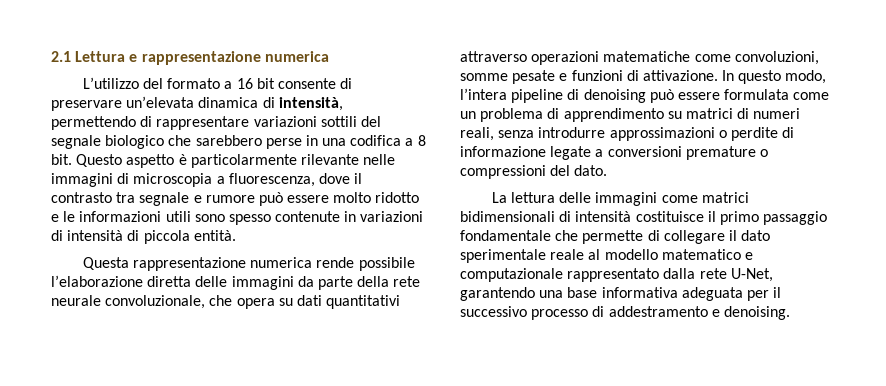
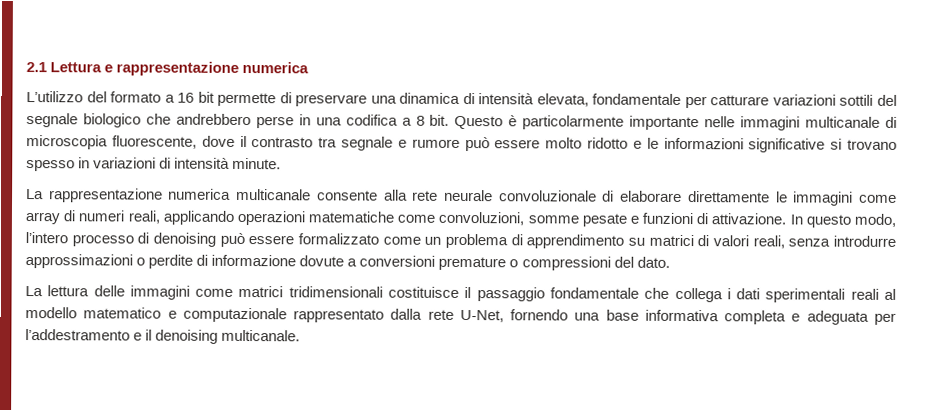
- L’utilizzo del formato a 16 bit consente di preservare un’elevata dinamica di intensità, permettendo di rappresentare variazioni sottili del segnale biologico che sarebbero perse in una codifica a 8 bit.
+ L’utilizzo del formato a 16 bit permette di preservare una dinamica di intensità elevata, fondamentale per catturare variazioni sottili del segnale biologico che andrebbero perse in una codifica a 8 bit.
- Questo aspetto è particolarmente rilevante nelle immagini di microscopia a fluorescenza, dove il contrasto tra segnale e rumore può essere molto ridotto e le informazioni utili sono spesso contenute in variazioni di intensità di piccola entità.
- Questa rappresentazione numerica rende possibile l’elaborazione diretta delle immagini da parte della rete neurale convoluzionale, che opera su dati quantitativi attraverso operazioni matematiche come convoluzioni, somme pesate e funzioni di attivazione.
+ Questo è particolarmente importante nelle immagini multicanale di microscopia fluorescente, dove il contrasto tra segnale e rumore può essere molto ridotto e le informazioni significative si trovano spesso in variazioni di intensità minute.
+ La rappresentazione numerica multicanale consente alla rete neurale convoluzionale di elaborare direttamente le immagini come array di numeri reali, applicando operazioni matematiche come convoluzioni, somme pesate e funzioni di attivazione.
- In questo modo, l’intera pipeline di denoising può essere formulata come un problema di apprendimento su matrici di numeri reali, senza introdurre approssimazioni o perdite di informazione legate a conversioni premature o compressioni del dato.
+ In questo modo, l’intero processo di denoising può essere formalizzato come un problema di apprendimento su matrici di valori reali, senza introdurre approssimazioni o perdite di informazione dovute a conversioni premature o compressioni del dato.
- La lettura delle immagini come matrici bidimensionali di intensità costituisce il primo passaggio fondamentale che permette di collegare il dato sperimentale reale al modello matematico e computazionale rappresentato dalla rete U-Net, garantendo una base informativa adeguata per il successivo processo di addestramento e denoising.
+ La lettura delle immagini come matrici tridimensionali costituisce il passaggio fondamentale che collega i dati sperimentali reali al modello matematico e computazionale rappresentato dalla rete U-Net, fornendo una base informativa completa e adeguata per l’addestramento e il denoising multicanale.

